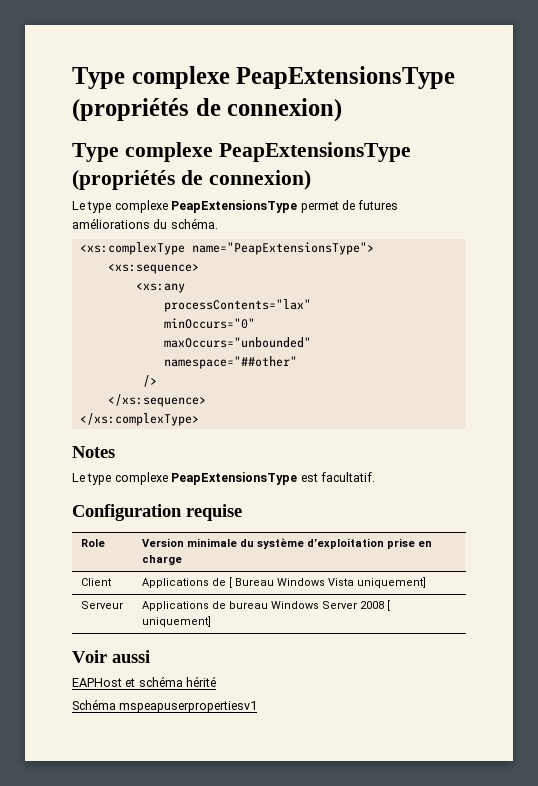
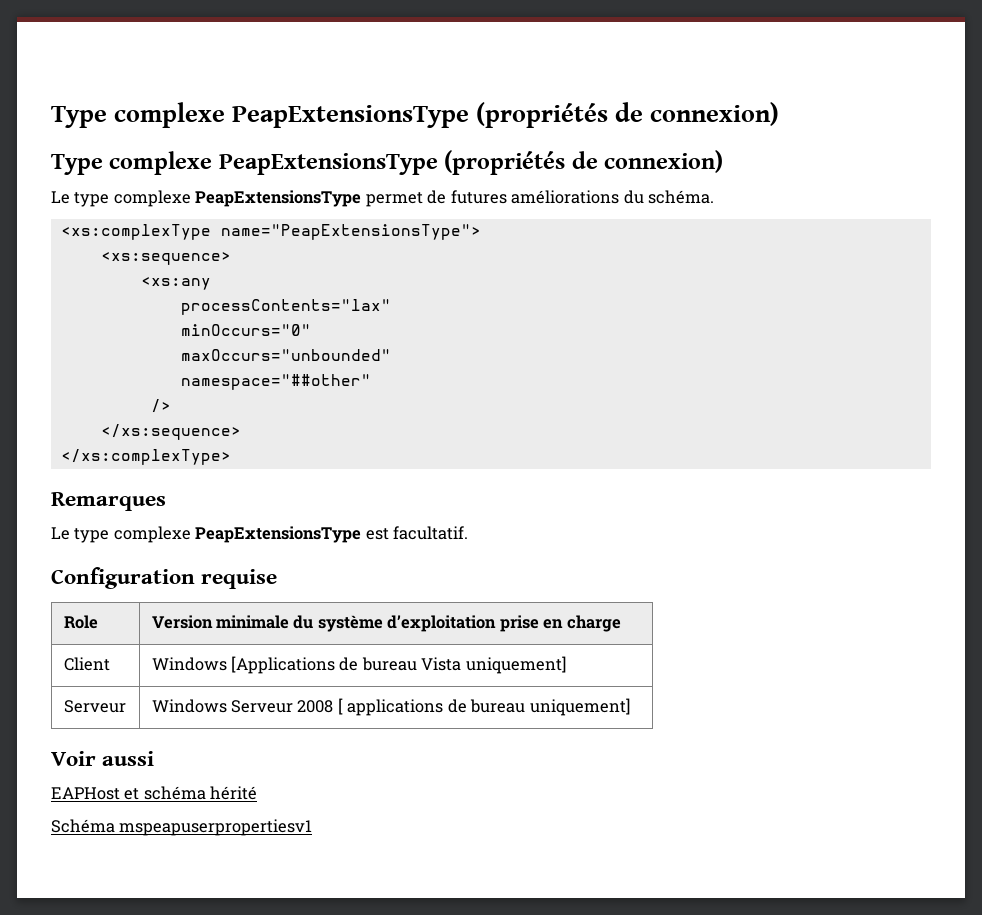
- Notes
+ Remarques
- Client | Applications de [ Bureau Windows Vista uniquement]
- Serveur | Applications de bureau Windows Server 2008 [ uniquement]
+ Client | Windows [Applications de bureau Vista uniquement]
+ Serveur | Windows Serveur 2008 [ applications de bureau uniquement]

